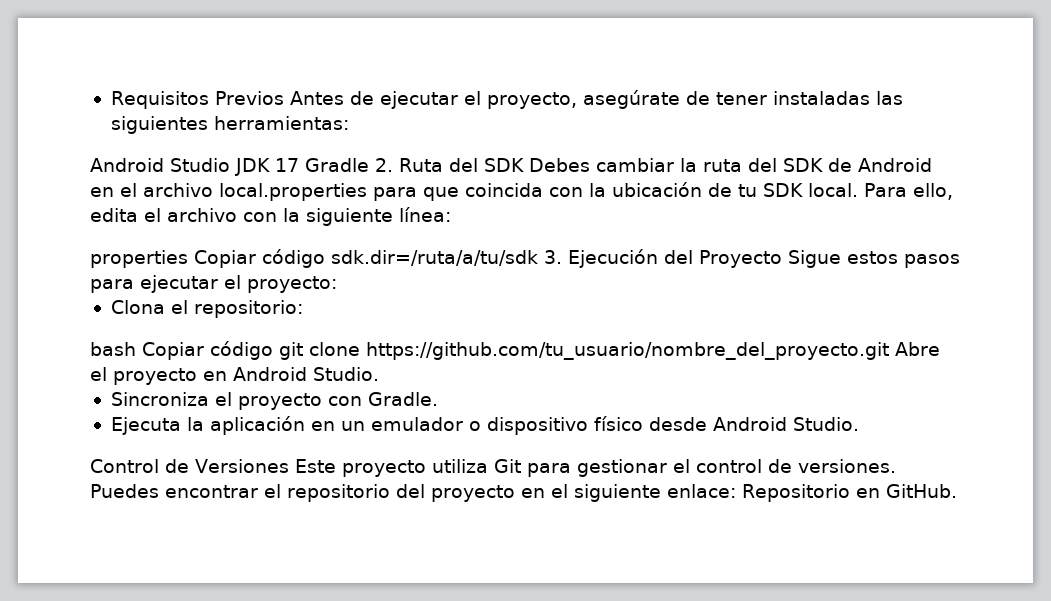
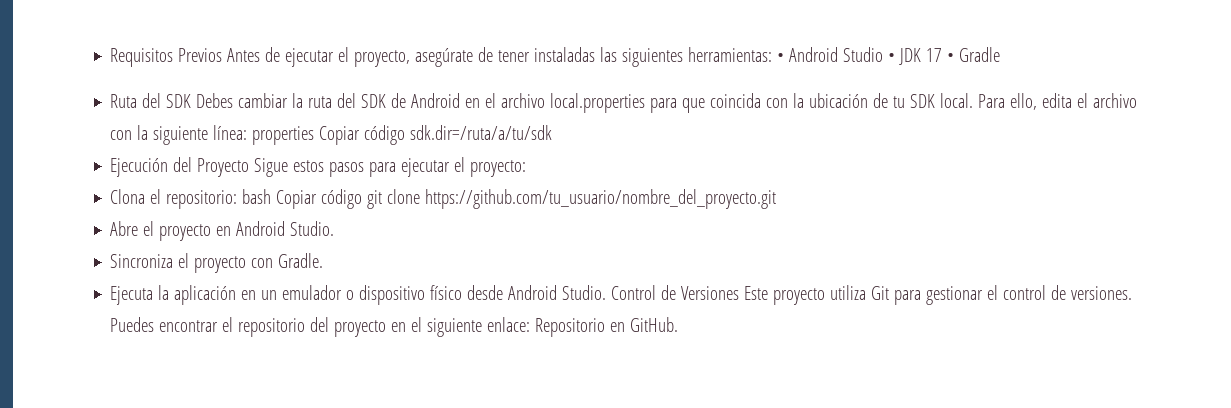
- Requisitos Previos Antes de ejecutar el proyecto, asegúrate de tener instaladas las siguientes herramientas:
- Android Studio JDK 17 Gradle 2. Ruta del SDK Debes cambiar la ruta del SDK de Android en el archivo local.properties para que coincida con la ubicación de tu SDK local.
+ Requisitos Previos Antes de ejecutar el proyecto, asegúrate de tener instaladas las siguientes herramientas: • Android Studio • JDK 17 • Gradle
+ Ruta del SDK Debes cambiar la ruta del SDK de Android en el archivo local.properties para que coincida con la ubicación de tu SDK local.
- Para ello, edita el archivo con la siguiente línea:
- properties Copiar código sdk.dir=/ruta/a/tu/sdk 3. Ejecución del Proyecto Sigue estos pasos para ejecutar el proyecto:
+ Para ello, edita el archivo con la siguiente línea: properties Copiar código sdk.dir=/ruta/a/tu/sdk
+ Ejecución del Proyecto Sigue estos pasos para ejecutar el proyecto:
- Clona el repositorio:
- bash Copiar código git clone https://github.com/tu_usuario/nombre_del_proyecto.git Abre el proyecto en Android Studio.
+ Clona el repositorio: bash Copiar código git clone https://github.com/tu_usuario/nombre_del_proyecto.git
+ Abre el proyecto en Android Studio.
- Ejecuta la aplicación en un emulador o dispositivo físico desde Android Studio.
- Control de Versiones Este proyecto utiliza Git para gestionar el control de versiones.
+ Ejecuta la aplicación en un emulador o dispositivo físico desde Android Studio. Control de Versiones Este proyecto utiliza Git para gestionar el control de versiones.

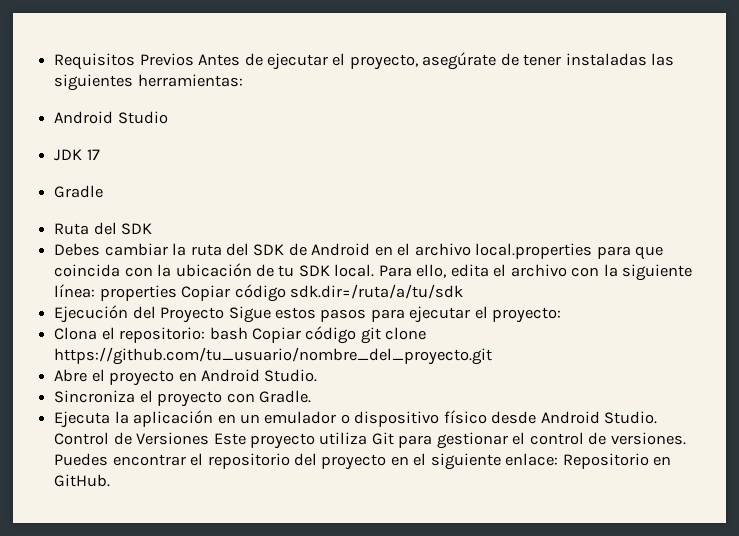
- Requisitos Previos Antes de ejecutar el proyecto, asegúrate de tener instaladas las siguientes herramientas: • Android Studio • JDK 17 • Gradle
+ Requisitos Previos Antes de ejecutar el proyecto, asegúrate de tener instaladas las siguientes herramientas:
+ Android Studio
+ JDK 17
+ Gradle
- Ruta del SDK Debes cambiar la ruta del SDK de Android en el archivo local.properties para que coincida con la ubicación de tu SDK local.
+ Ruta del SDK
+ Debes cambiar la ruta del SDK de Android en el archivo local.properties para que coincida con la ubicación de tu SDK local.

